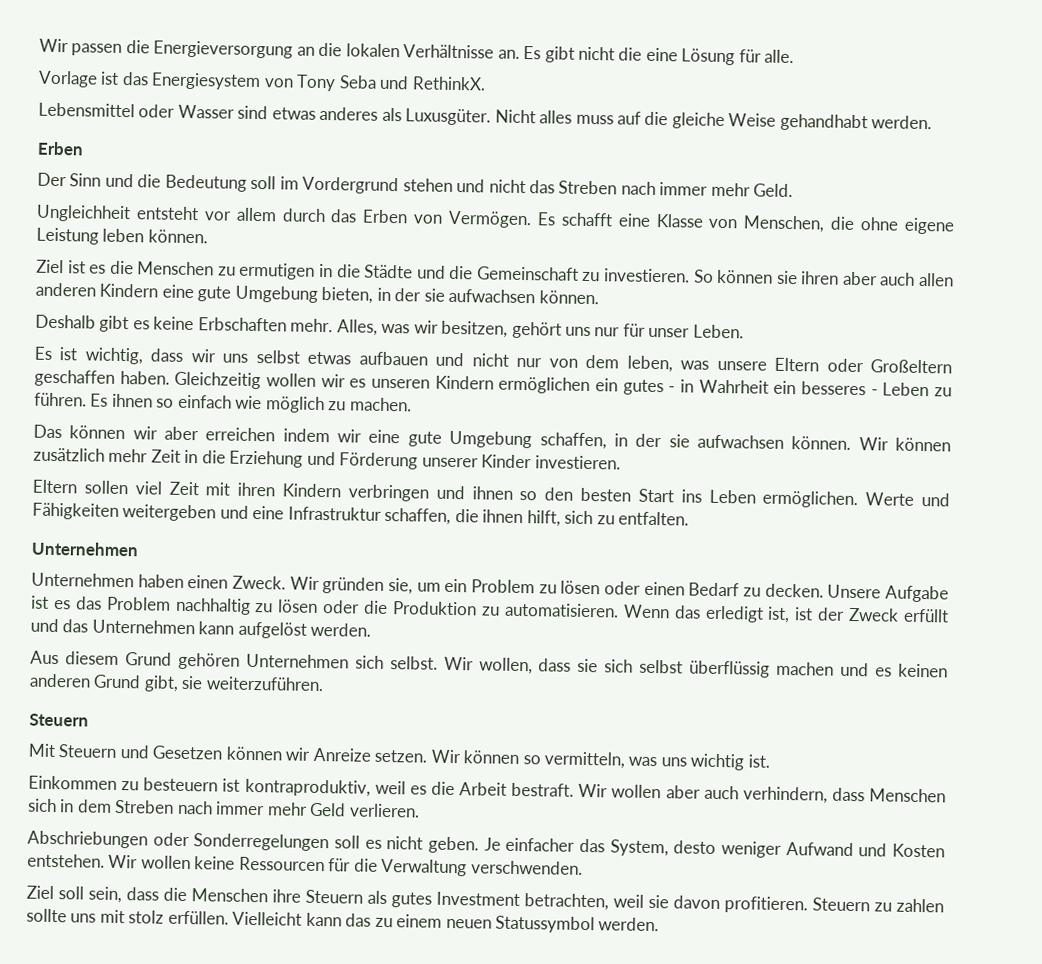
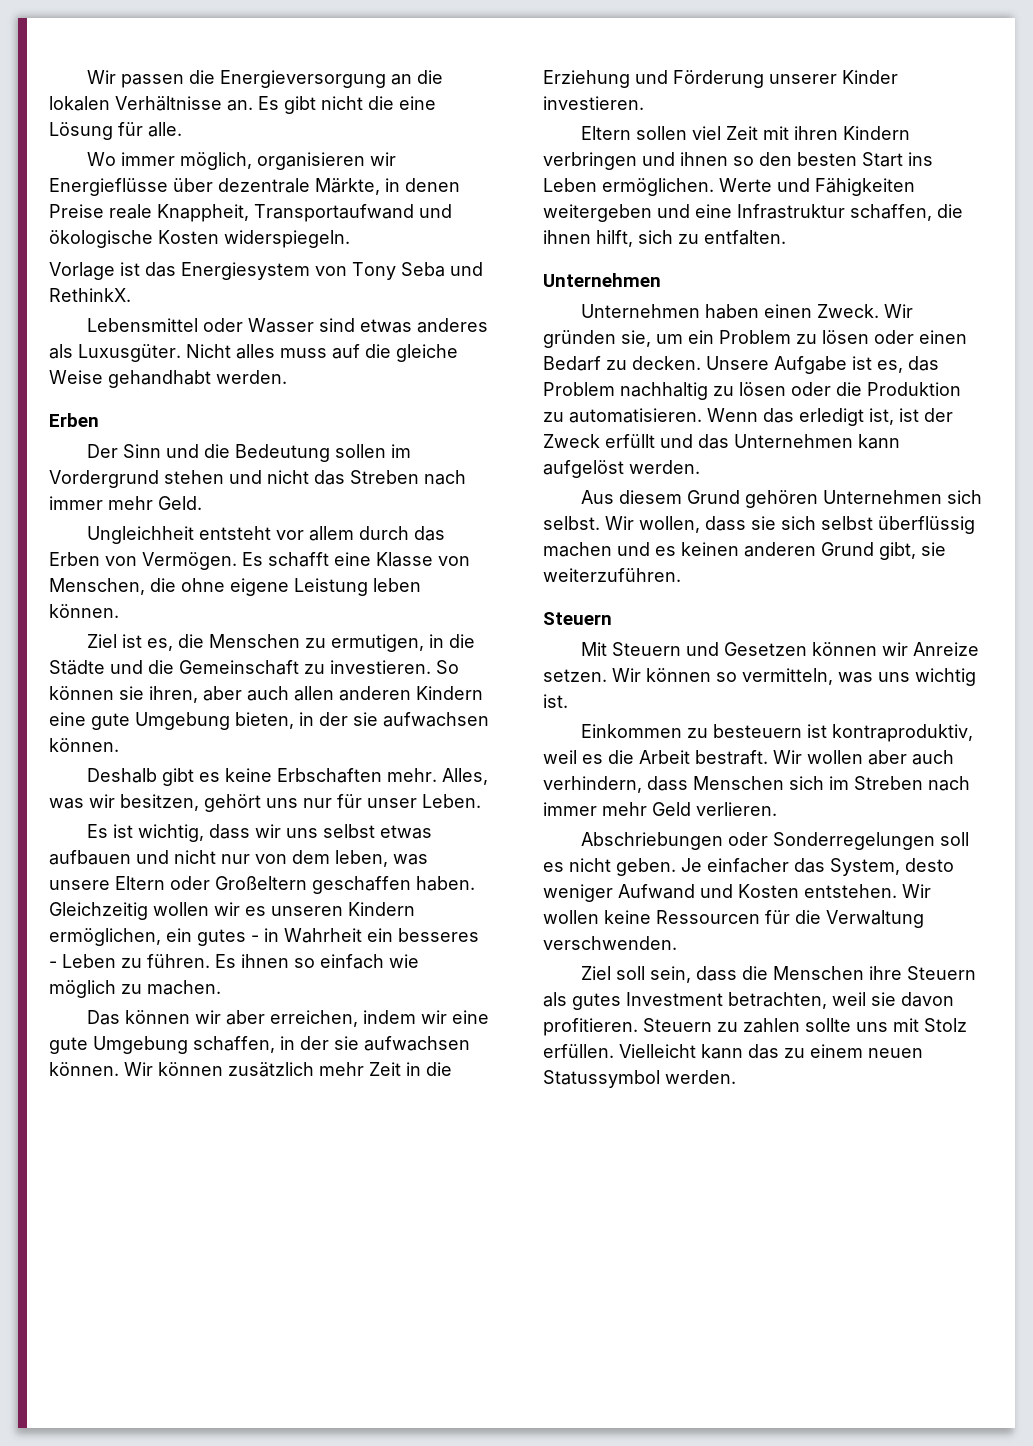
+ Wo immer möglich, organisieren wir Energieflüsse über dezentrale Märkte, in denen Preise reale Knappheit, Transportaufwand und ökologische Kosten widerspiegeln.
- Der Sinn und die Bedeutung soll im Vordergrund stehen und nicht das Streben nach immer mehr Geld.
+ Der Sinn und die Bedeutung sollen im Vordergrund stehen und nicht das Streben nach immer mehr Geld.
- Ziel ist es die Menschen zu ermutigen in die Städte und die Gemeinschaft zu investieren.
+ Ziel ist es, die Menschen zu ermutigen, in die Städte und die Gemeinschaft zu investieren.
- So können sie ihren aber auch allen anderen Kindern eine gute Umgebung bieten, in der sie aufwachsen können.
+ So können sie ihren, aber auch allen anderen Kindern eine gute Umgebung bieten, in der sie aufwachsen können.
- Gleichzeitig wollen wir es unseren Kindern ermöglichen ein gutes - in Wahrheit ein besseres - Leben zu führen.
+ Gleichzeitig wollen wir es unseren Kindern ermöglichen, ein gutes - in Wahrheit ein besseres - Leben zu führen.
- Das können wir aber erreichen indem wir eine gute Umgebung schaffen, in der sie aufwachsen können.
+ Das können wir aber erreichen, indem wir eine gute Umgebung schaffen, in der sie aufwachsen können.
- Unsere Aufgabe ist es das Problem nachhaltig zu lösen oder die Produktion zu automatisieren.
+ Unsere Aufgabe ist es, das Problem nachhaltig zu lösen oder die Produktion zu automatisieren.
- Wir wollen aber auch verhindern, dass Menschen sich in dem Streben nach immer mehr Geld verlieren.
+ Wir wollen aber auch verhindern, dass Menschen sich im Streben nach immer mehr Geld verlieren.
- Steuern zu zahlen sollte uns mit stolz erfüllen.
+ Steuern zu zahlen sollte uns mit Stolz erfüllen.

